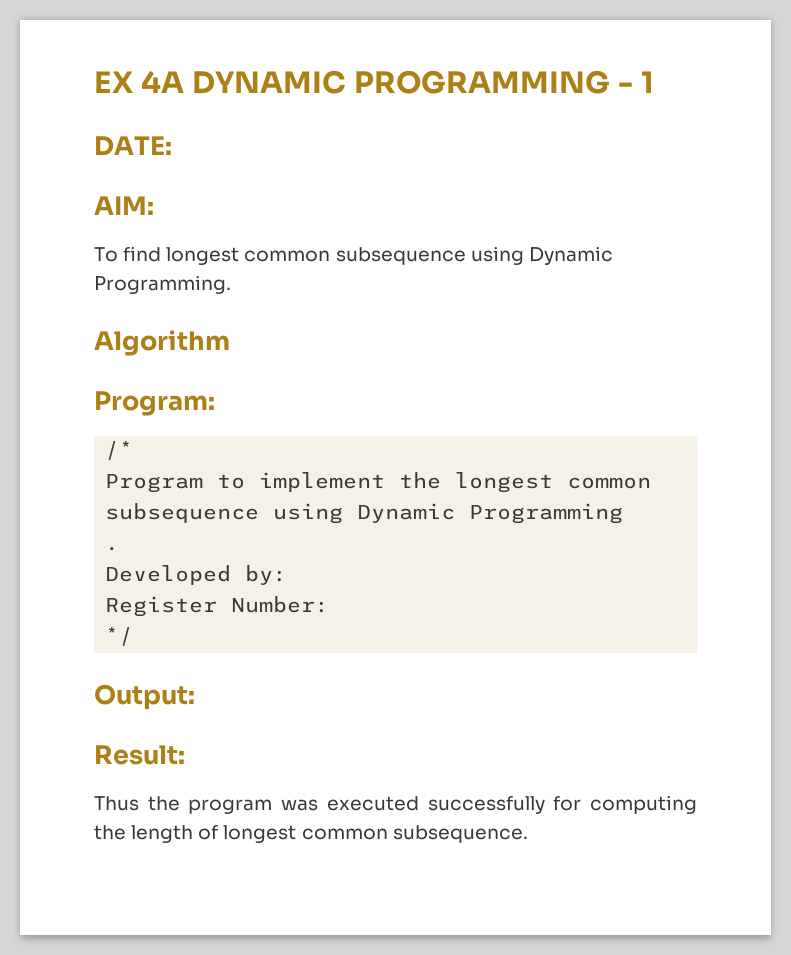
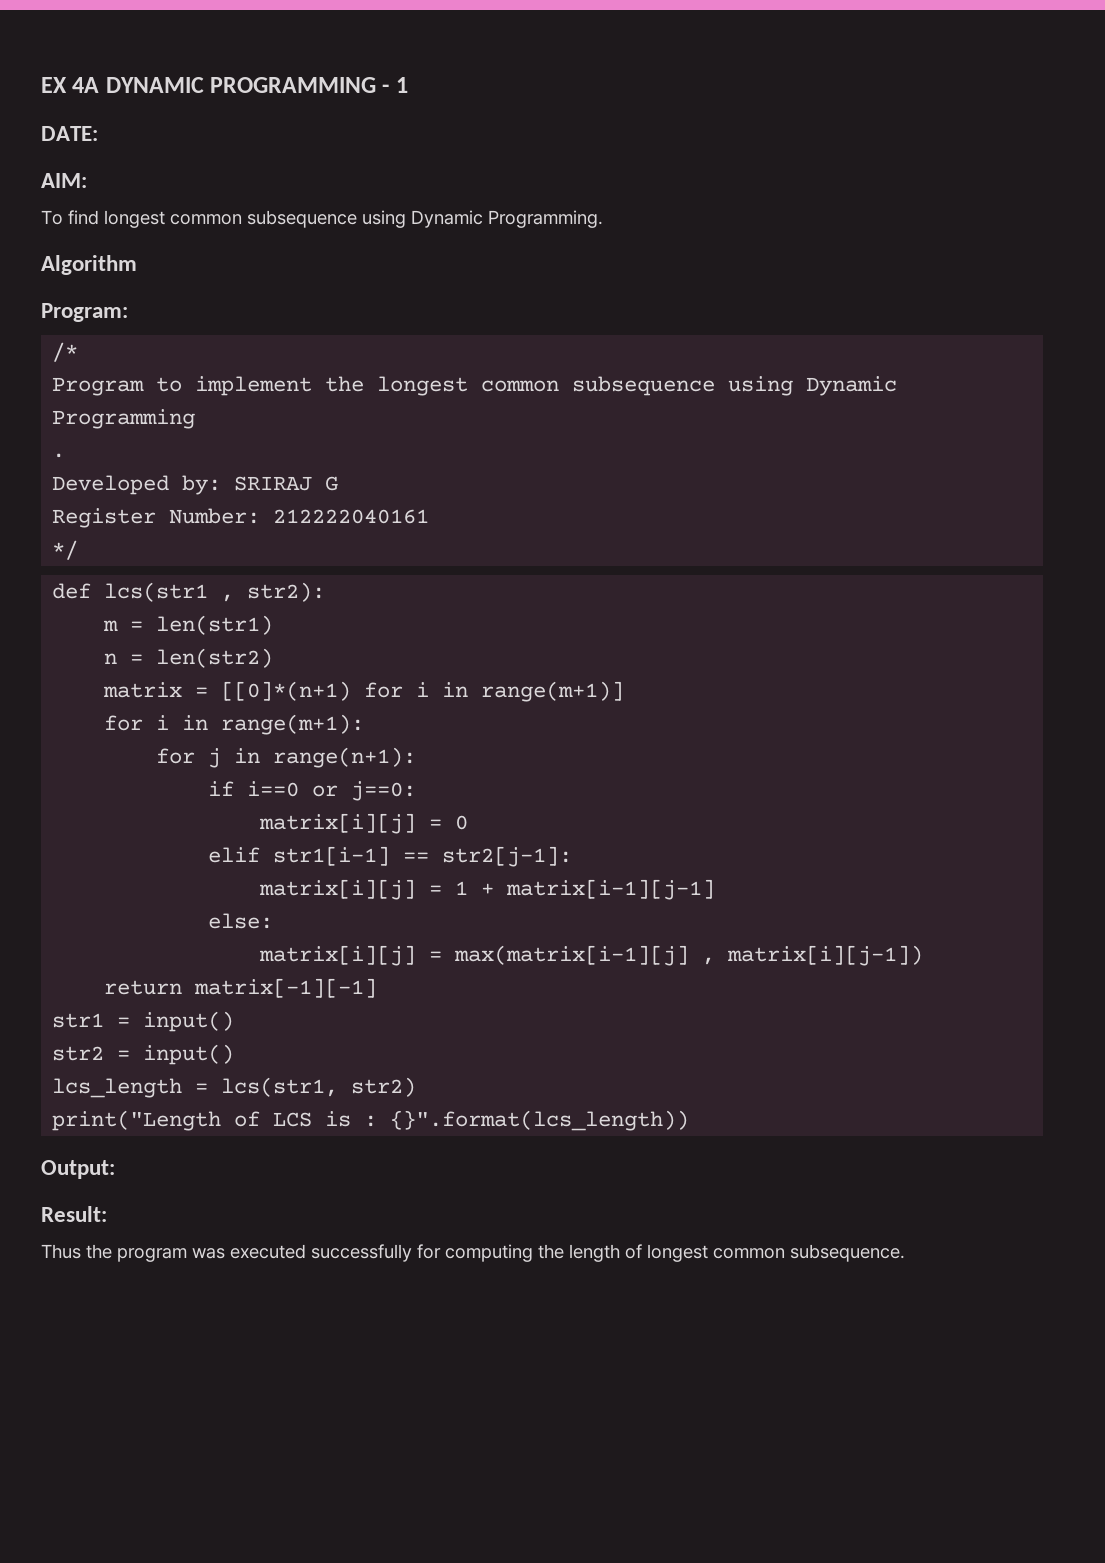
- Developed by:
+ Developed by: SRIRAJ G
- Register Number:
+ Register Number: 212222040161
+ def lcs(str1 , str2):
+ m = len(str1)
+ n = len(str2)
+ matrix = [[0]*(n+1) for i in range(m+1)]
+ for i in range(m+1):
+ for j in range(n+1):
+ if i==0 or j==0:
+ matrix[i][j] = 0
+ elif str1[i-1] == str2[j-1]:
+ matrix[i][j] = 1 + matrix[i-1][j-1]
+ else:
+ matrix[i][j] = max(matrix[i-1][j] , matrix[i][j-1])
+ return matrix[-1][-1]
+ str1 = input()
+ str2 = input()
+ lcs_length = lcs(str1, str2)
+ print("Length of LCS is : {}".format(lcs_length))

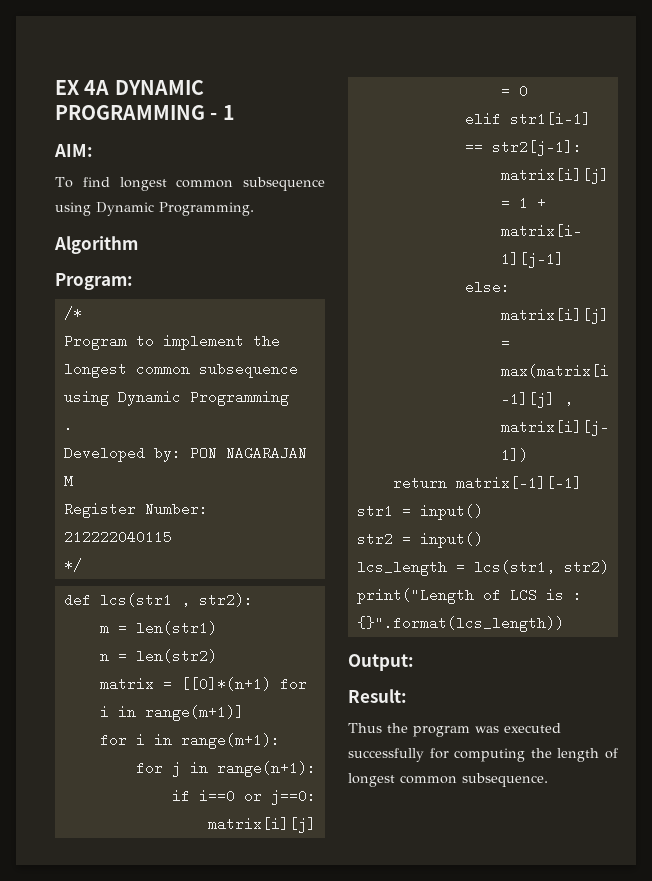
- DATE:
- Developed by: SRIRAJ G
+ Developed by: PON NAGARAJAN M
- Register Number: 212222040161
+ Register Number: 212222040115

